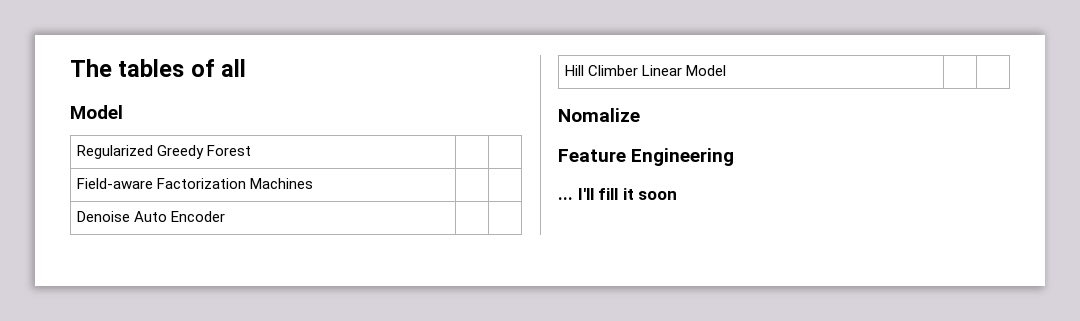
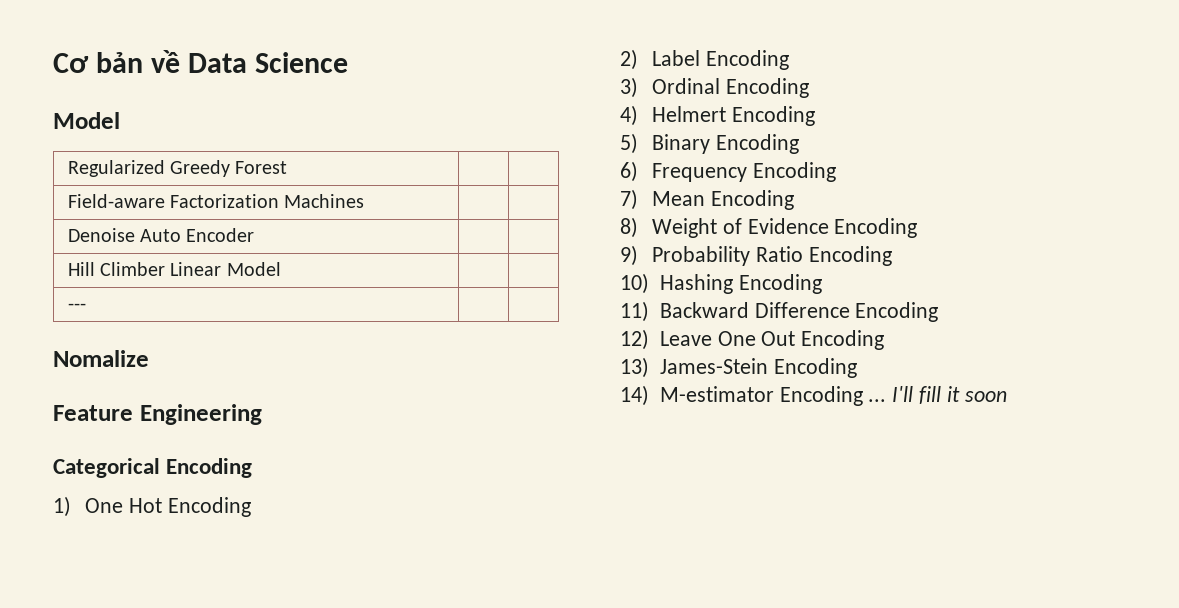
- The tables of all
+ Cơ bản về Data Science
+ --- | |
- ...
+ Categorical Encoding
+ 1) One Hot Encoding
+ 2) Label Encoding
+ 3) Ordinal Encoding
+ 4) Helmert Encoding
+ 5) Binary Encoding
+ 6) Frequency Encoding
+ 7) Mean Encoding
+ 8) Weight of Evidence Encoding
+ 9) Probability Ratio Encoding
+ 10) Hashing Encoding
+ 11) Backward Difference Encoding
+ 12) Leave One Out Encoding
+ 13) James-Stein Encoding
+ 14) M-estimator Encoding ...

